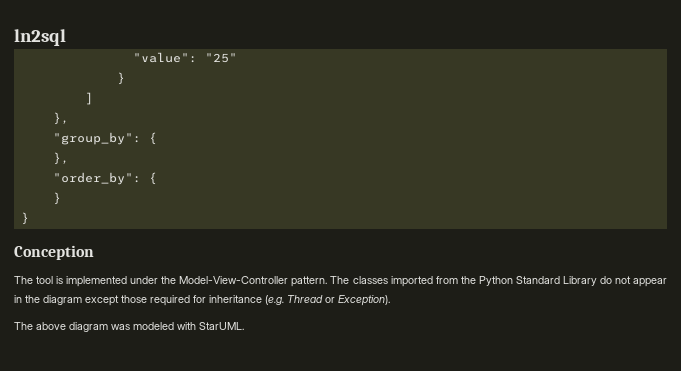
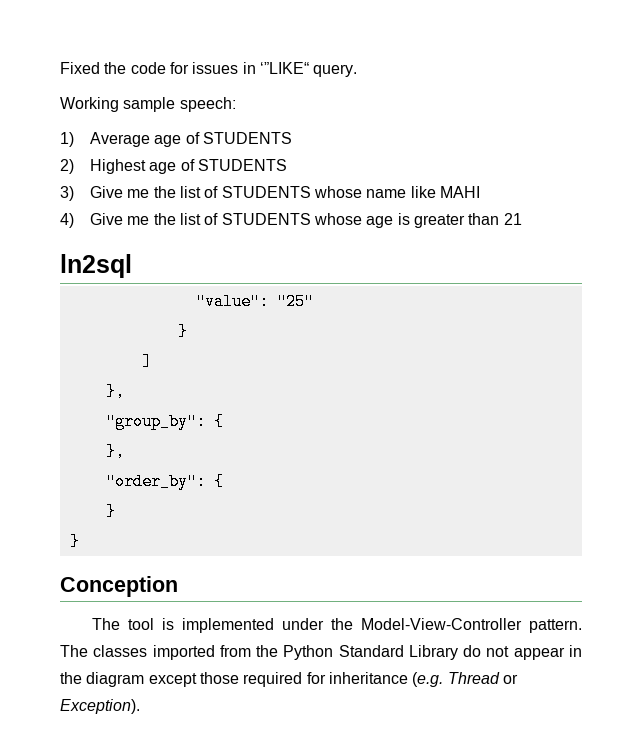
+ Fixed the code for issues in ‘”LIKE“ query.
+ Working sample speech:
+ 1) Average age of STUDENTS
+ 2) Highest age of STUDENTS
+ 3) Give me the list of STUDENTS whose name like MAHI
+ 4) Give me the list of STUDENTS whose age is greater than 21
- The above diagram was modeled with StarUML.

